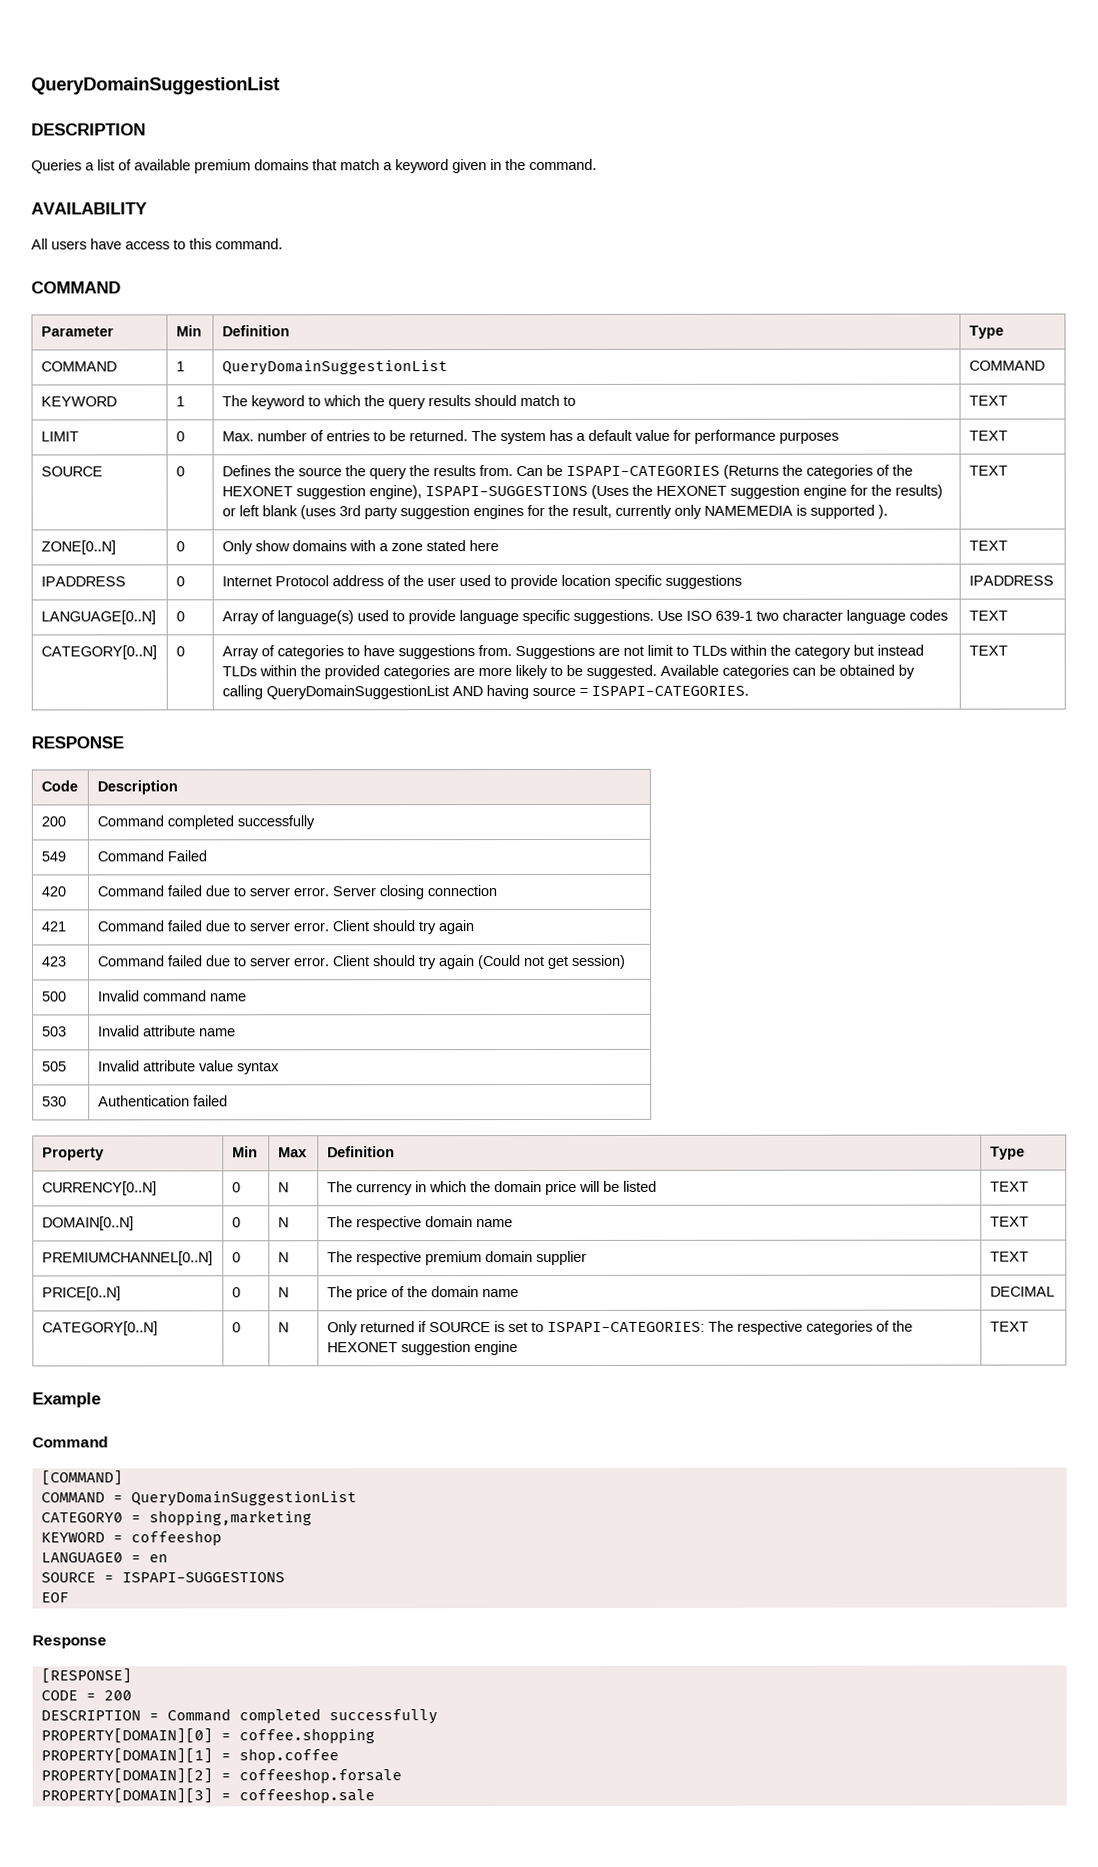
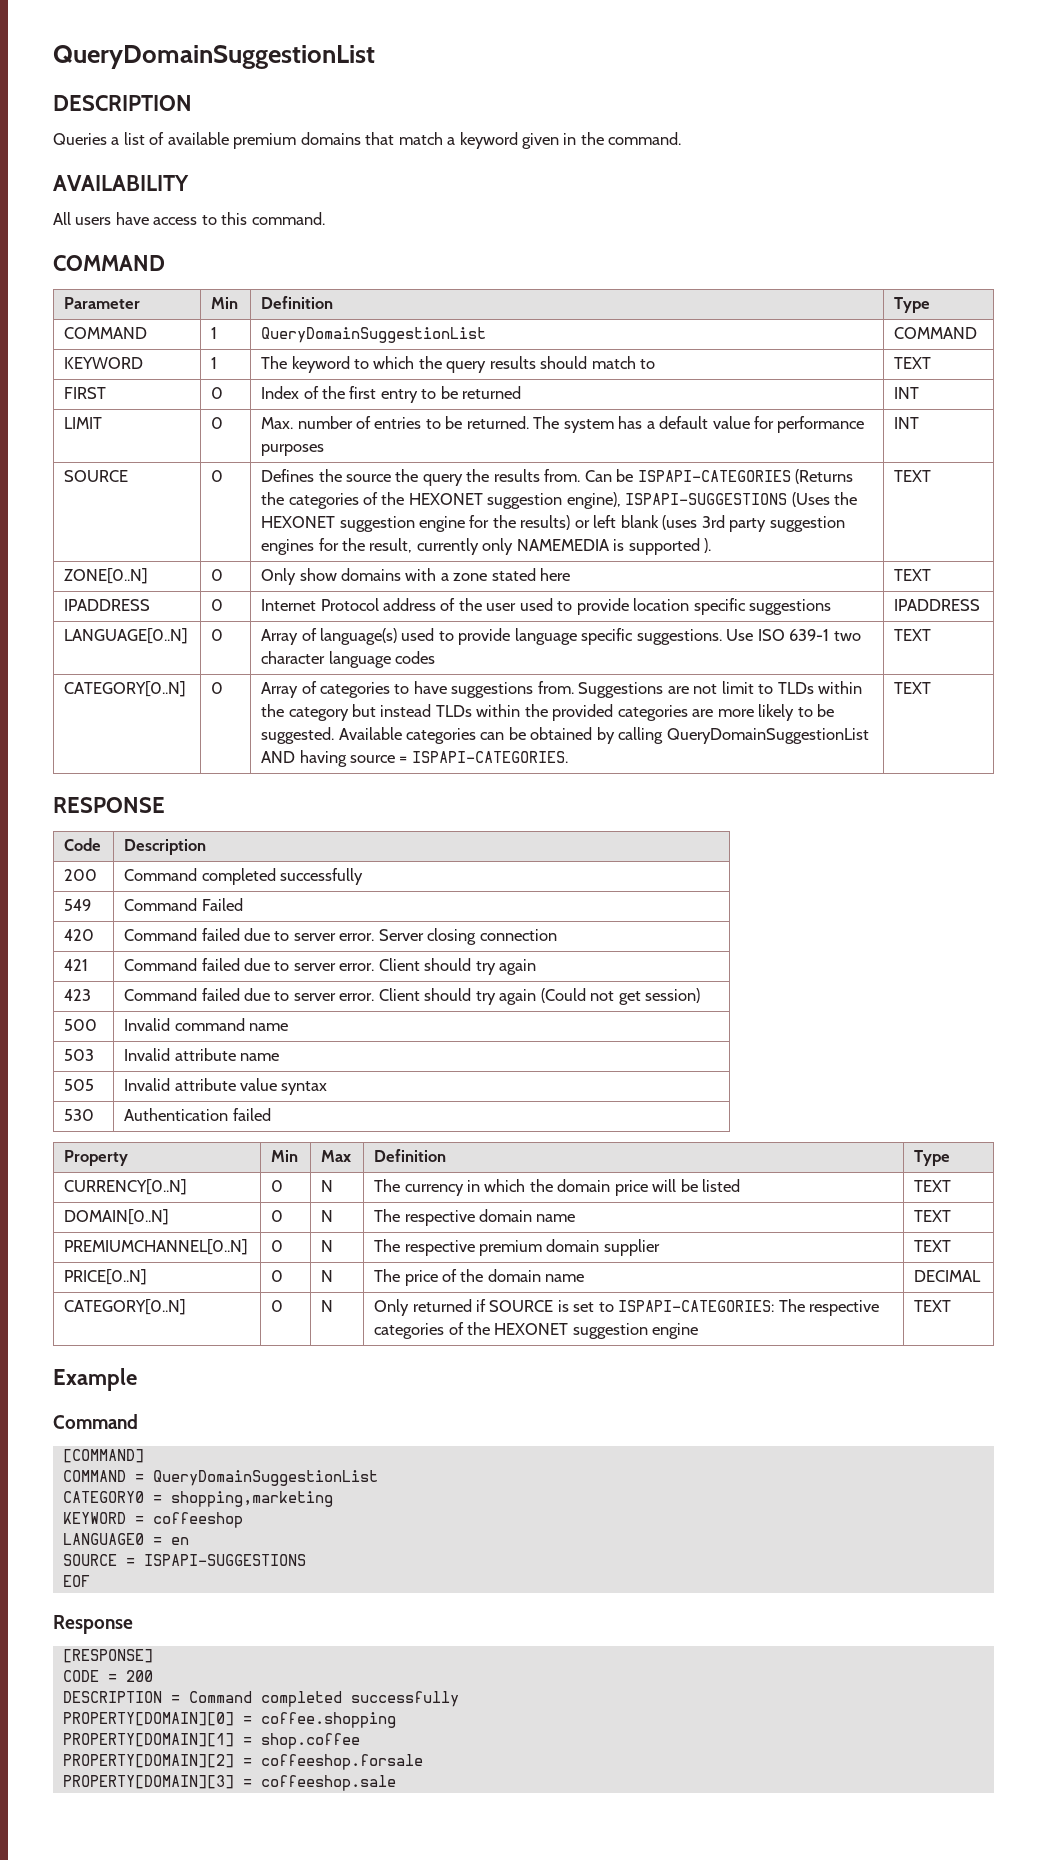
+ FIRST | 0 | Index of the first entry to be returned | INT
- LIMIT | 0 | Max. number of entries to be returned. The system has a default value for performance purposes | TEXT
+ LIMIT | 0 | Max. number of entries to be returned. The system has a default value for performance purposes | INT

